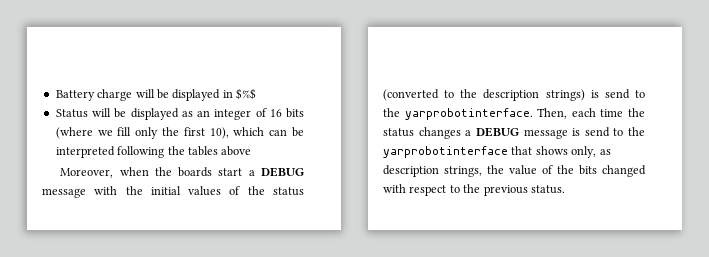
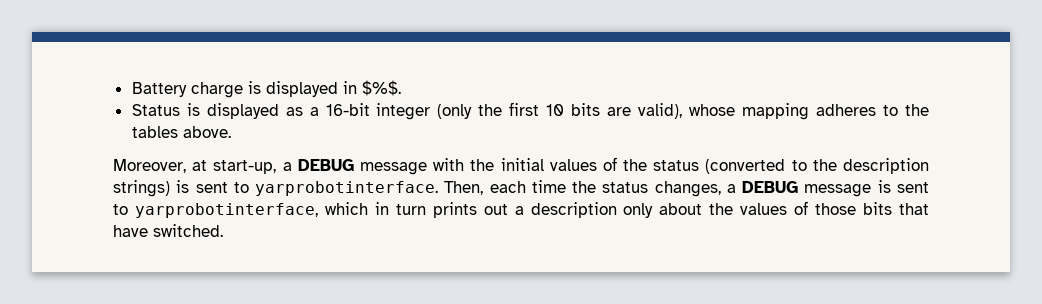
- Battery charge will be displayed in $%$
+ Battery charge is displayed in $%$.
- Status will be displayed as an integer of 16 bits (where we fill only the first 10), which can be interpreted following the tables above
+ Status is displayed as a 16-bit integer (only the first 10 bits are valid), whose mapping adheres to the tables above.
- Moreover, when the boards start a DEBUG message with the initial values of the status (converted to the description strings) is send to the yarprobotinterface.
+ Moreover, at start-up, a DEBUG message with the initial values of the status (converted to the description strings) is sent to yarprobotinterface.
- Then, each time the status changes a DEBUG message is send to the yarprobotinterface that shows only, as description strings, the value of the bits changed with respect to the previous status.
+ Then, each time the status changes, a DEBUG message is sent to yarprobotinterface, which in turn prints out a description only about the values of those bits that have switched.

